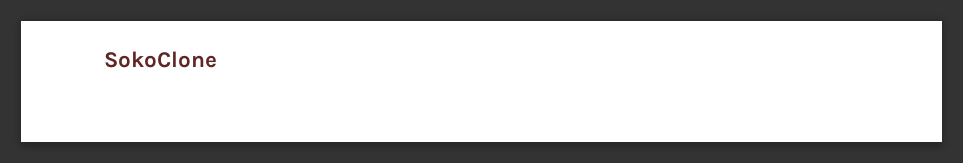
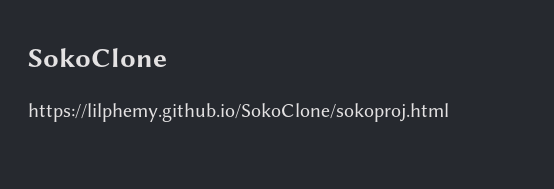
+ https://lilphemy.github.io/SokoClone/sokoproj.html

